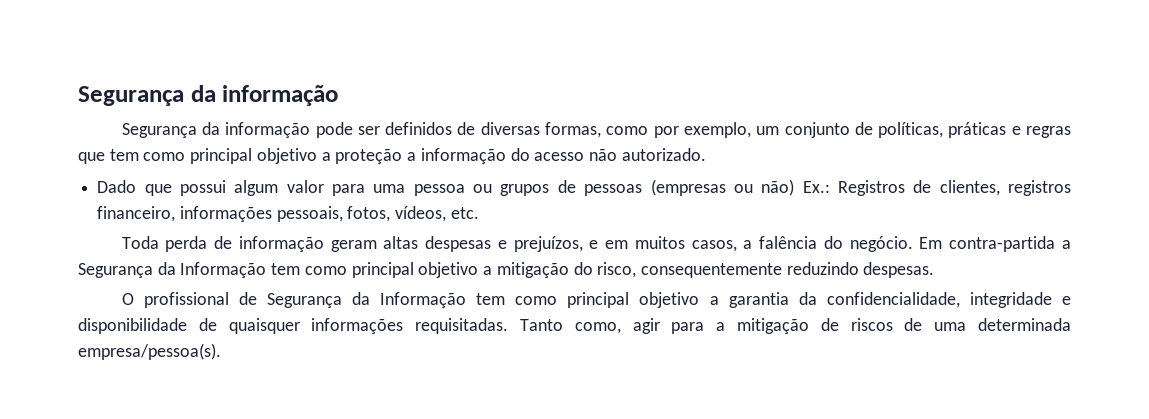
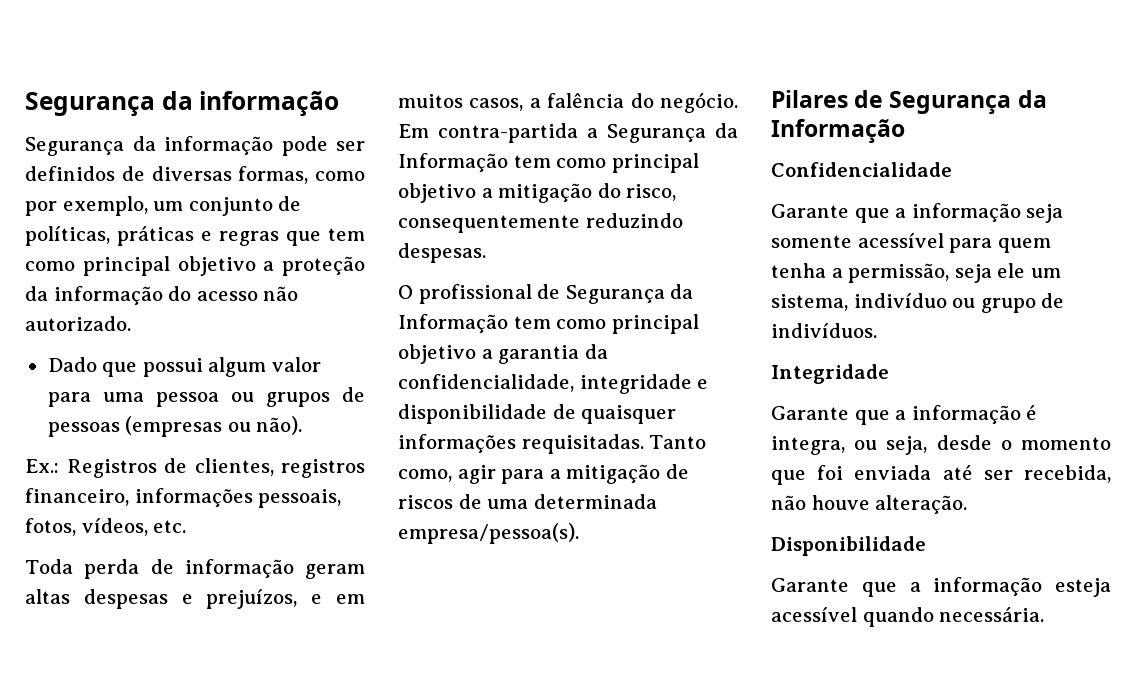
- Segurança da informação pode ser definidos de diversas formas, como por exemplo, um conjunto de políticas, práticas e regras que tem como principal objetivo a proteção a informação do acesso não autorizado.
+ Segurança da informação pode ser definidos de diversas formas, como por exemplo, um conjunto de políticas, práticas e regras que tem como principal objetivo a proteção da informação do acesso não autorizado.
- Dado que possui algum valor para uma pessoa ou grupos de pessoas (empresas ou não) Ex.: Registros de clientes, registros financeiro, informações pessoais, fotos, vídeos, etc.
+ Dado que possui algum valor para uma pessoa ou grupos de pessoas (empresas ou não).
+ Ex.: Registros de clientes, registros financeiro, informações pessoais, fotos, vídeos, etc.
+ Pilares de Segurança da Informação
+ Confidencialidade
+ Garante que a informação seja somente acessível para quem tenha a permissão, seja ele um sistema, indivíduo ou grupo de indivíduos.
+ Integridade
+ Garante que a informação é integra, ou seja, desde o momento que foi enviada até ser recebida, não houve alteração.
+ Disponibilidade
+ Garante que a informação esteja acessível quando necessária.

